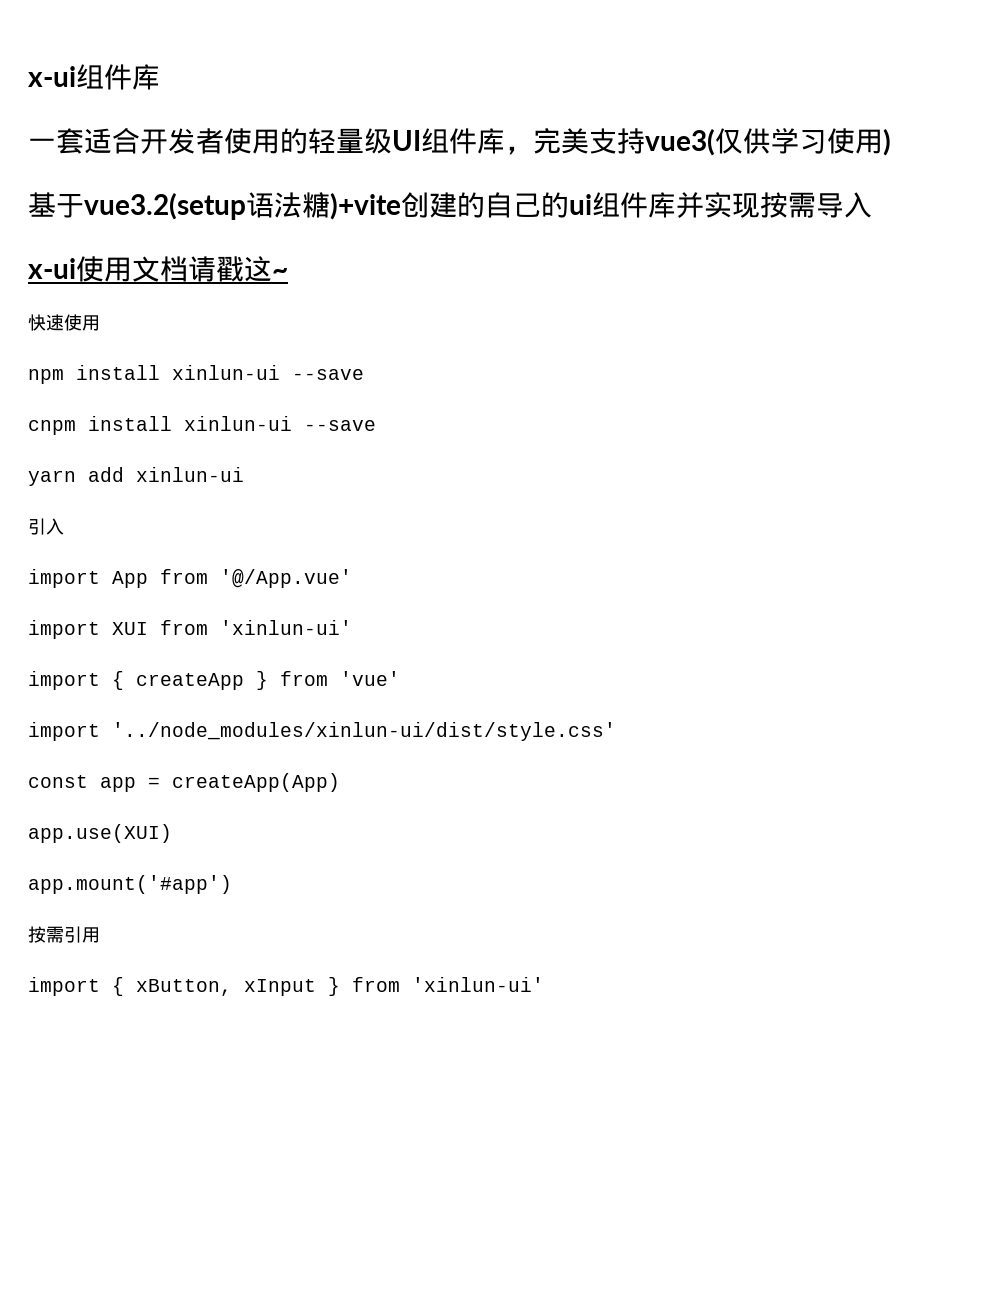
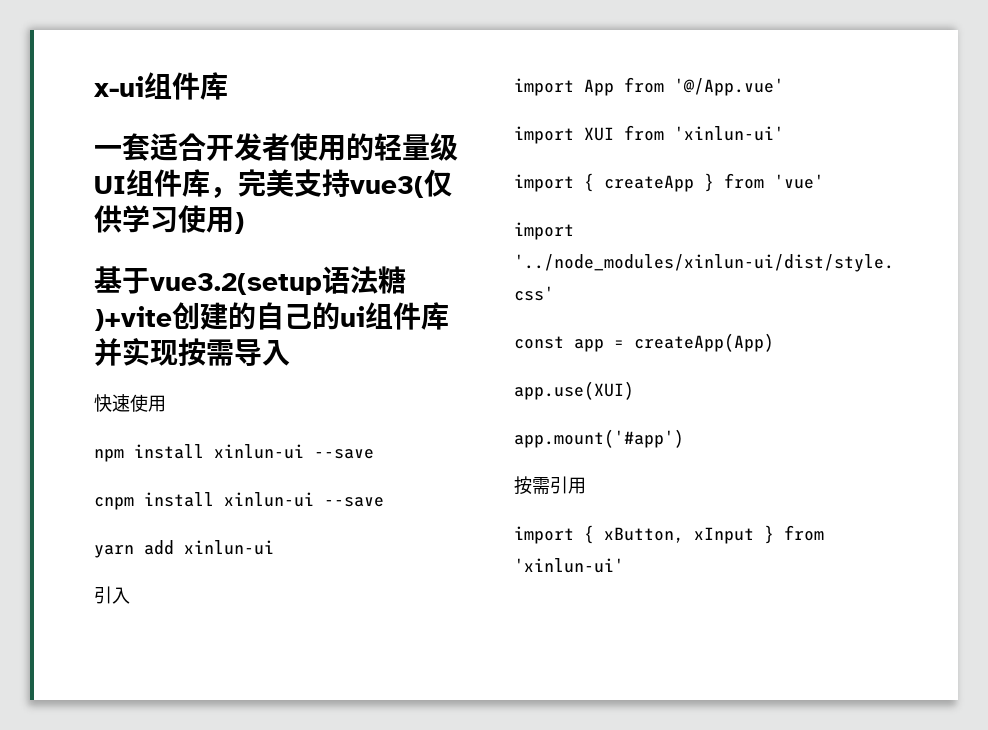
- x-ui使用文档请戳这~

